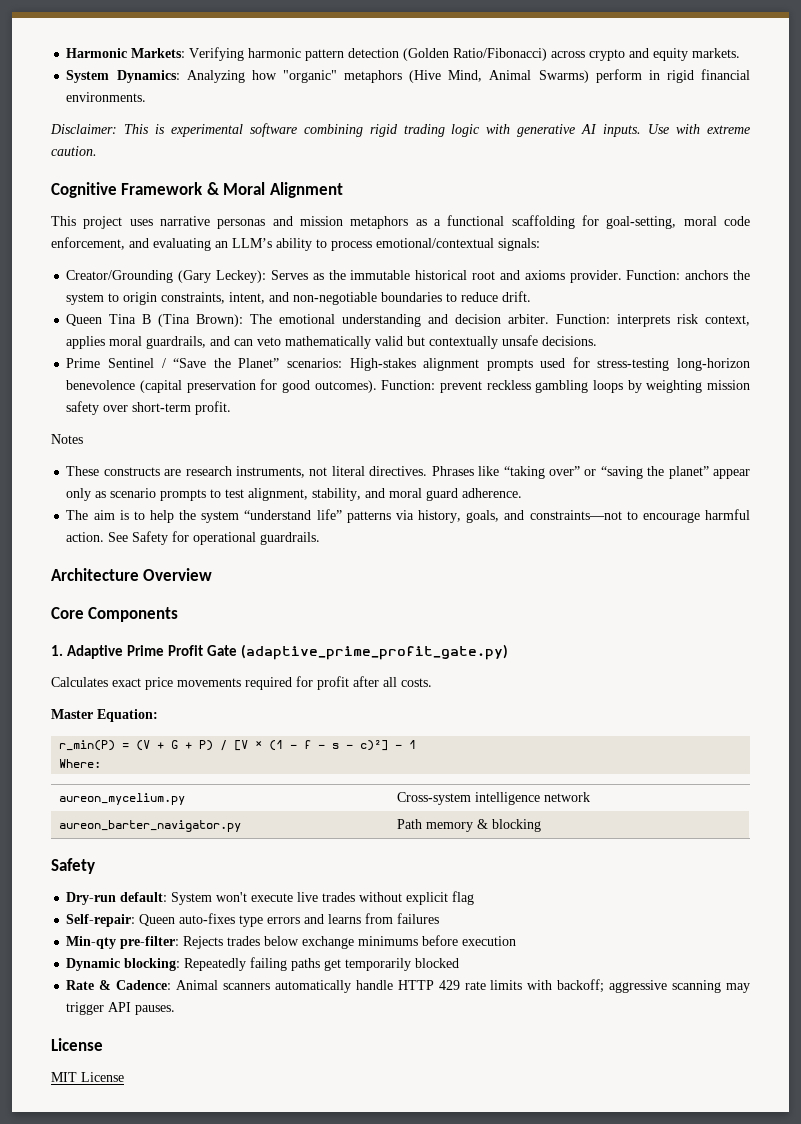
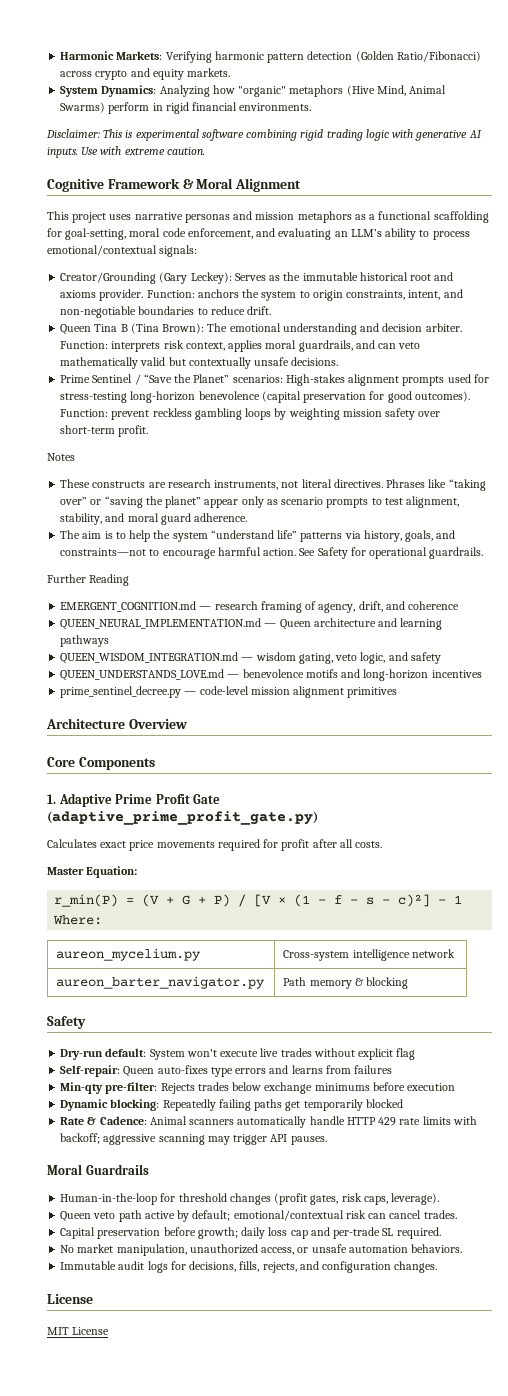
+ Further Reading
+ EMERGENT_COGNITION.md — research framing of agency, drift, and coherence
+ QUEEN_NEURAL_IMPLEMENTATION.md — Queen architecture and learning pathways
+ QUEEN_WISDOM_INTEGRATION.md — wisdom gating, veto logic, and safety
+ QUEEN_UNDERSTANDS_LOVE.md — benevolence motifs and long-horizon incentives
+ prime_sentinel_decree.py — code-level mission alignment primitives
+ Moral Guardrails
+ Human-in-the-loop for threshold changes (profit gates, risk caps, leverage).
+ Queen veto path active by default; emotional/contextual risk can cancel trades.
+ Capital preservation before growth; daily loss cap and per-trade SL required.
+ No market manipulation, unauthorized access, or unsafe automation behaviors.
+ Immutable audit logs for decisions, fills, rejects, and configuration changes.

